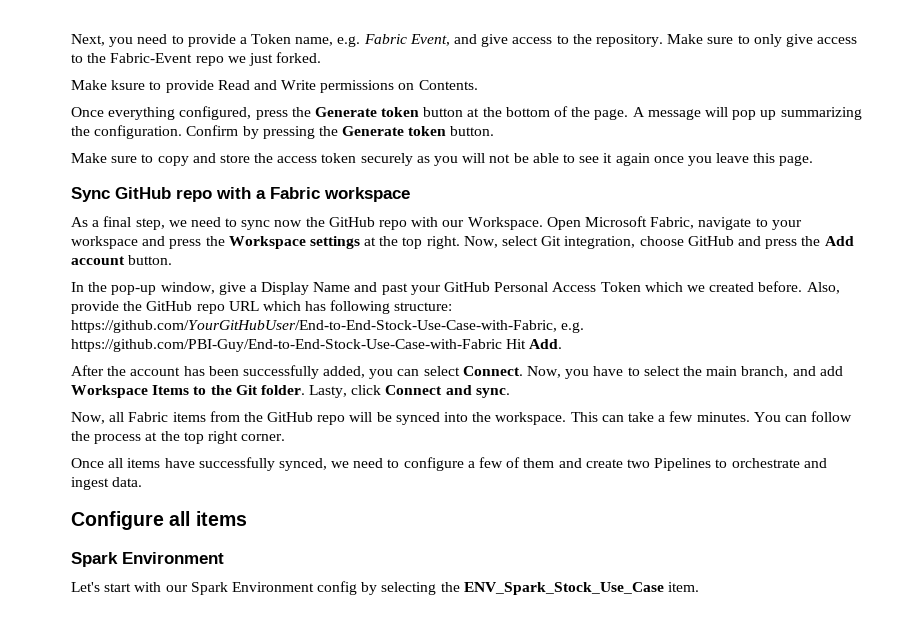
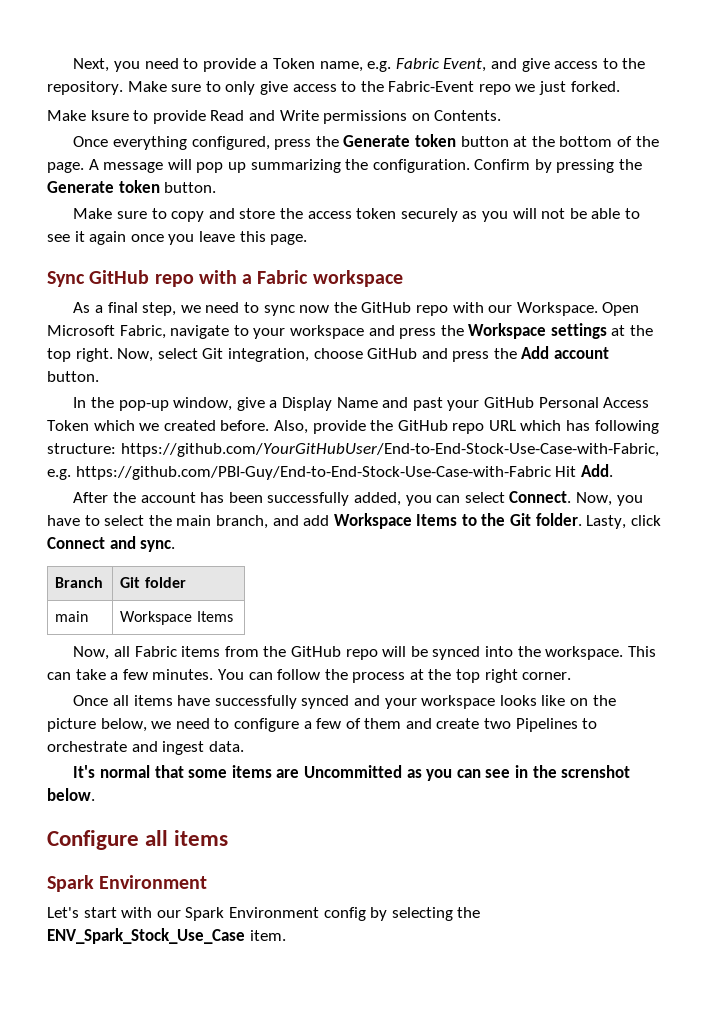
+ Branch | Git folder
+ main | Workspace Items
- Once all items have successfully synced, we need to configure a few of them and create two Pipelines to orchestrate and ingest data.
+ Once all items have successfully synced and your workspace looks like on the picture below, we need to configure a few of them and create two Pipelines to orchestrate and ingest data.
+ It's normal that some items are Uncommitted as you can see in the screnshot below.

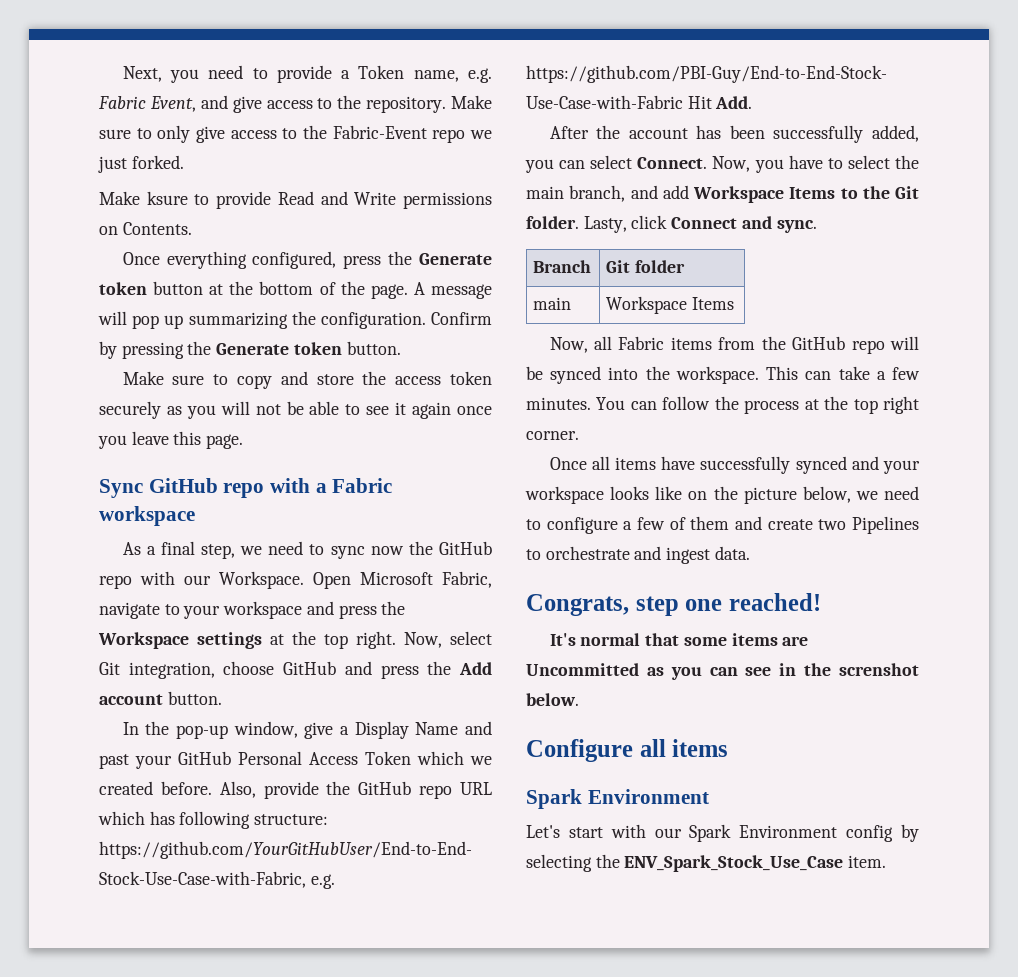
+ Congrats, step one reached!

